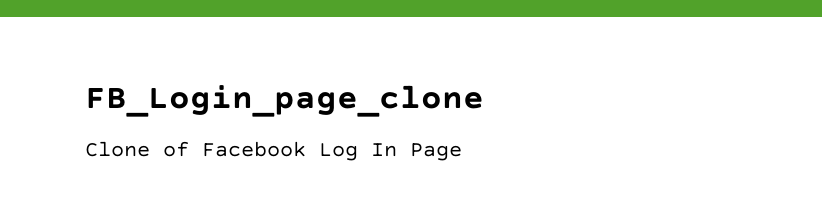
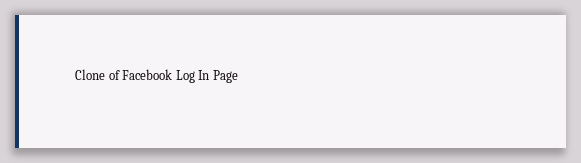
- FB_Login_page_clone

